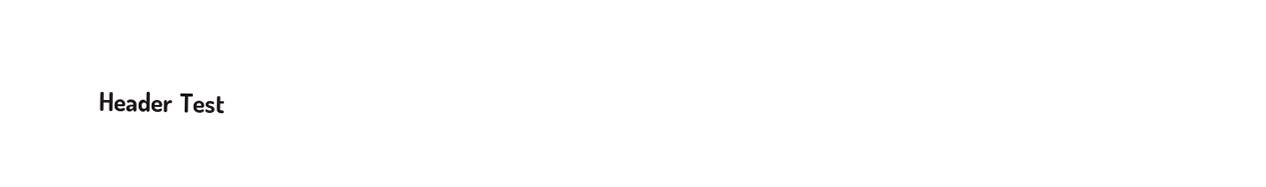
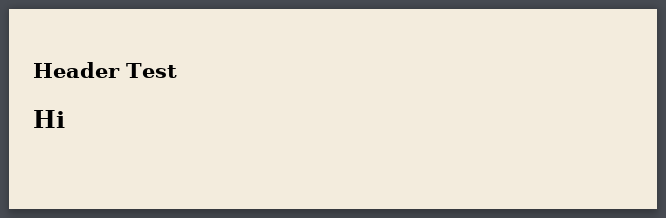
+ Hi

